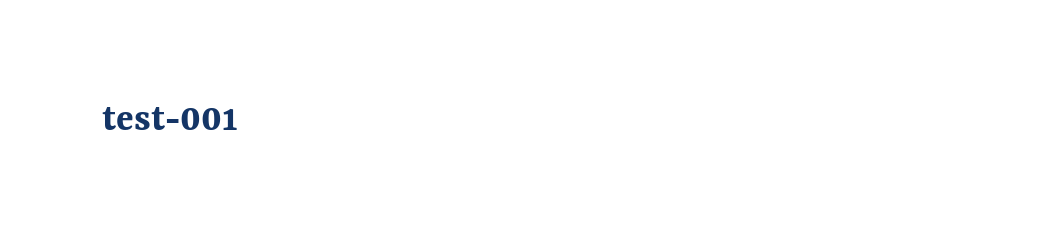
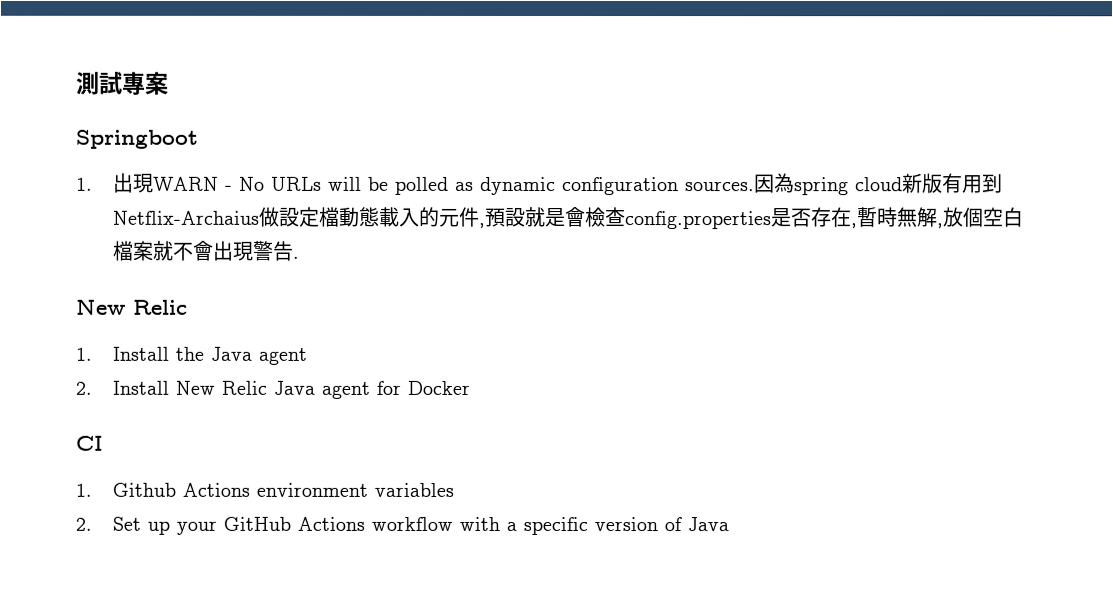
- test-001
+ 測試專案
+ Springboot
+ 1.出現WARN - No URLs will be polled as dynamic configuration sources.因為spring cloud新版有用到Netflix-Archaius做設定檔動態載入的元件,預設就是會檢查config.properties是否存在,暫時無解,放個空白檔案就不會出現警告.
+ New Relic
+ 1. Install the Java agent
+ 2. Install New Relic Java agent for Docker
+ CI
+ 1. Github Actions environment variables
+ 2. Set up your GitHub Actions workflow with a specific version of Java

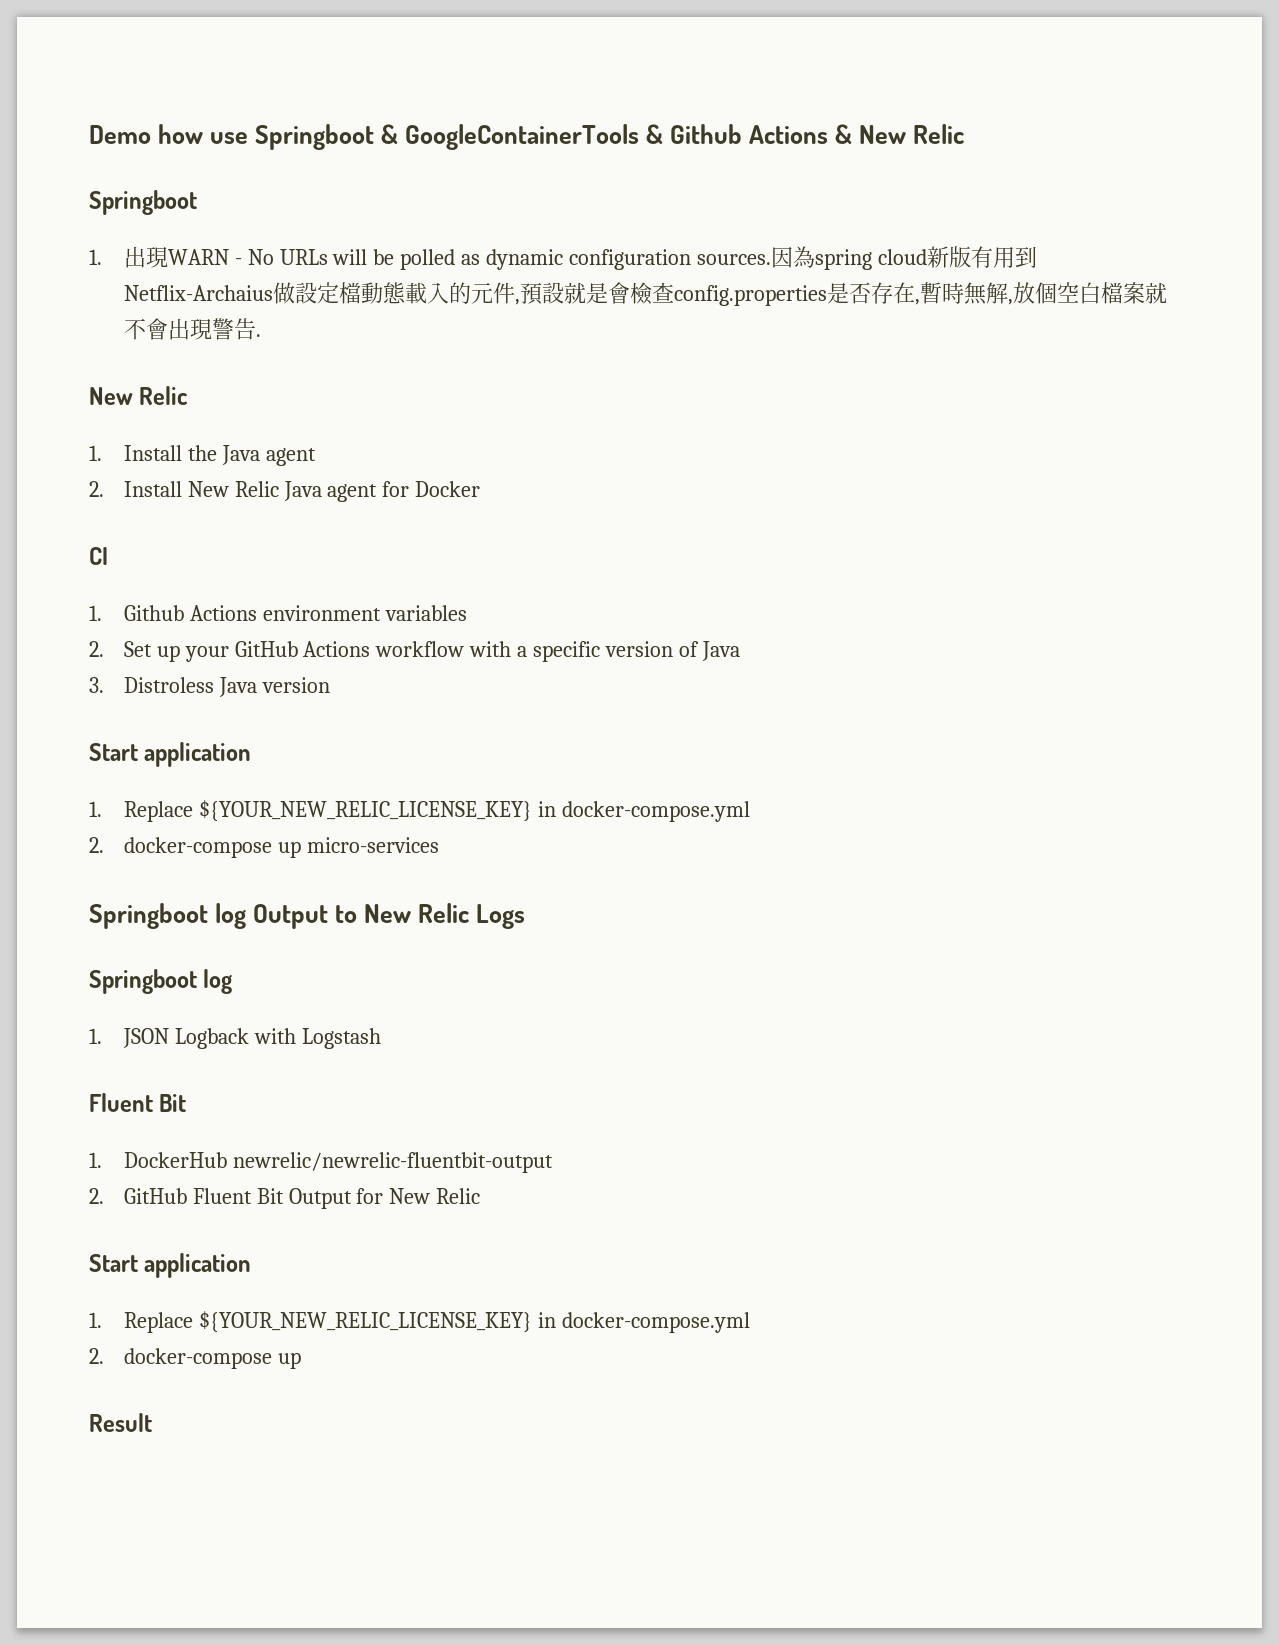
- 測試專案
+ Demo how use Springboot & GoogleContainerTools & Github Actions & New Relic
+ 3. Distroless Java version
+ Start application
+ 1. Replace ${YOUR_NEW_RELIC_LICENSE_KEY} in docker-compose.yml
+ 2. docker-compose up micro-services
+ Springboot log Output to New Relic Logs
+ Springboot log
+ 1. JSON Logback with Logstash
+ Fluent Bit
+ 1. DockerHub newrelic/newrelic-fluentbit-output
+ 2. GitHub Fluent Bit Output for New Relic
+ Start application
+ 1. Replace ${YOUR_NEW_RELIC_LICENSE_KEY} in docker-compose.yml
+ 2. docker-compose up
+ Result

